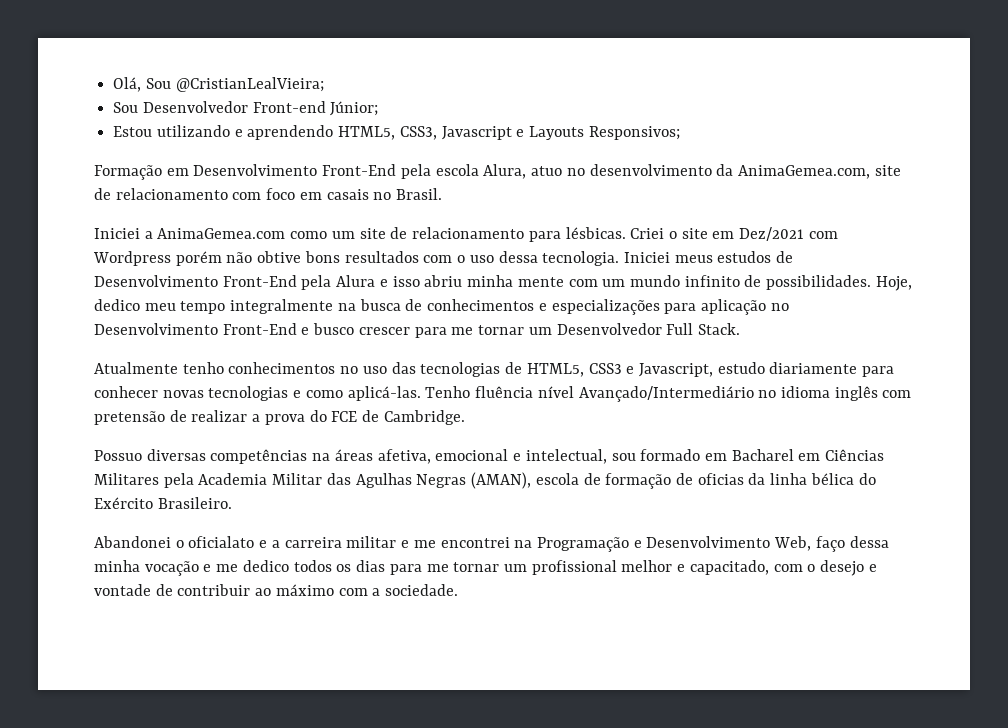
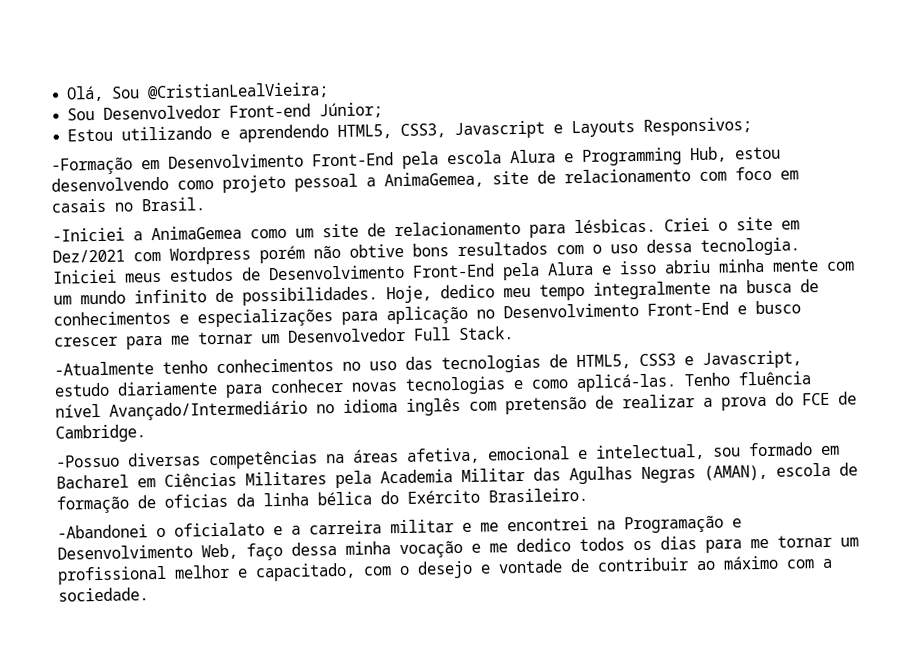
- Formação em Desenvolvimento Front-End pela escola Alura, atuo no desenvolvimento da AnimaGemea.com, site de relacionamento com foco em casais no Brasil.
+ -Formação em Desenvolvimento Front-End pela escola Alura e Programming Hub, estou desenvolvendo como projeto pessoal a AnimaGemea, site de relacionamento com foco em casais no Brasil.
- Iniciei a AnimaGemea.com como um site de relacionamento para lésbicas.
+ -Iniciei a AnimaGemea como um site de relacionamento para lésbicas.
- Atualmente tenho conhecimentos no uso das tecnologias de HTML5, CSS3 e Javascript, estudo diariamente para conhecer novas tecnologias e como aplicá-las.
+ -Atualmente tenho conhecimentos no uso das tecnologias de HTML5, CSS3 e Javascript, estudo diariamente para conhecer novas tecnologias e como aplicá-las.
- Possuo diversas competências na áreas afetiva, emocional e intelectual, sou formado em Bacharel em Ciências Militares pela Academia Militar das Agulhas Negras (AMAN), escola de formação de oficias da linha bélica do Exército Brasileiro.
+ -Possuo diversas competências na áreas afetiva, emocional e intelectual, sou formado em Bacharel em Ciências Militares pela Academia Militar das Agulhas Negras (AMAN), escola de formação de oficias da linha bélica do Exército Brasileiro.
- Abandonei o oficialato e a carreira militar e me encontrei na Programação e Desenvolvimento Web, faço dessa minha vocação e me dedico todos os dias para me tornar um profissional melhor e capacitado, com o desejo e vontade de contribuir ao máximo com a sociedade.
+ -Abandonei o oficialato e a carreira militar e me encontrei na Programação e Desenvolvimento Web, faço dessa minha vocação e me dedico todos os dias para me tornar um profissional melhor e capacitado, com o desejo e vontade de contribuir ao máximo com a sociedade.

